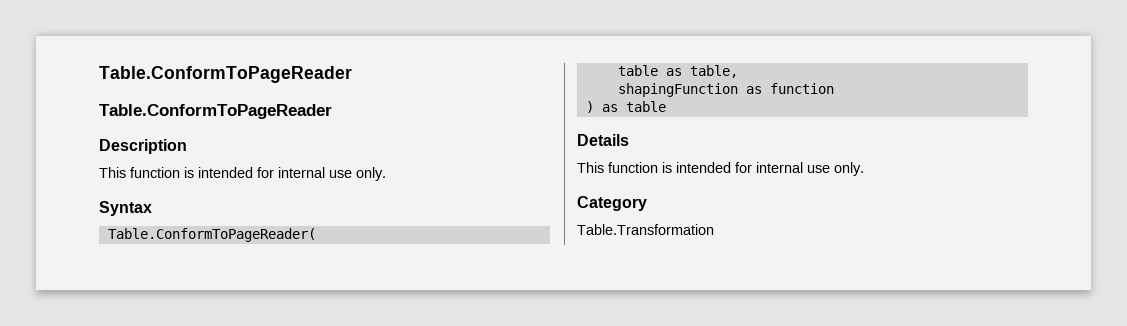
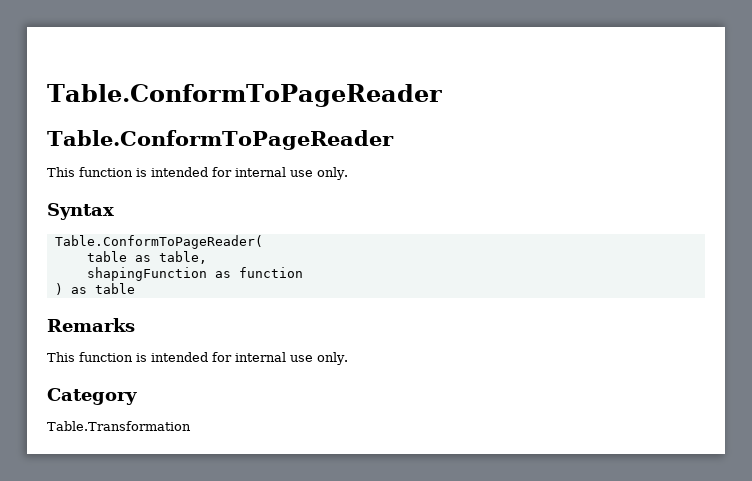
- Description
- Details
+ Remarks

